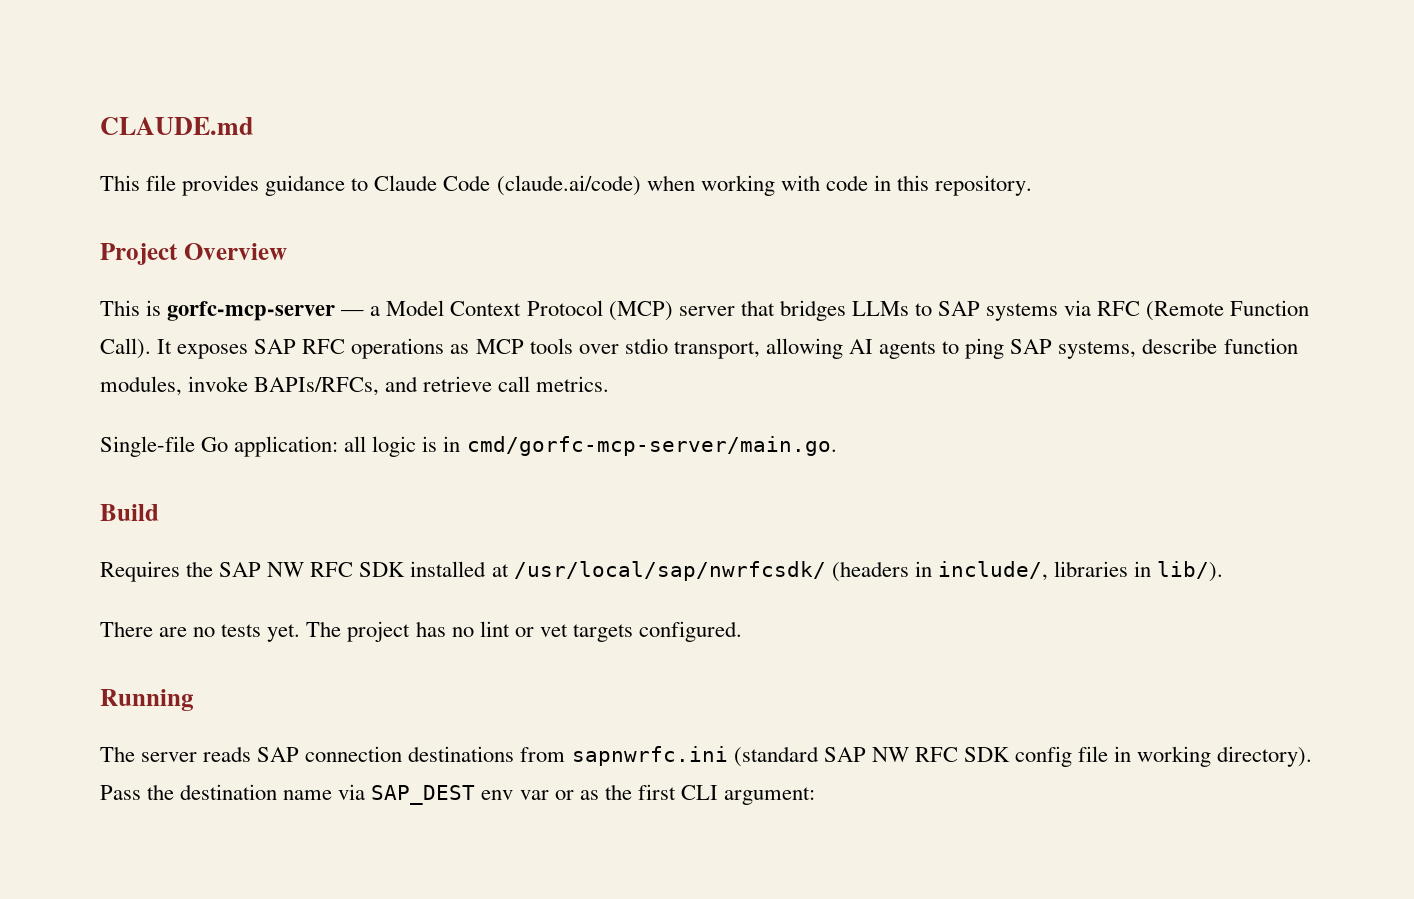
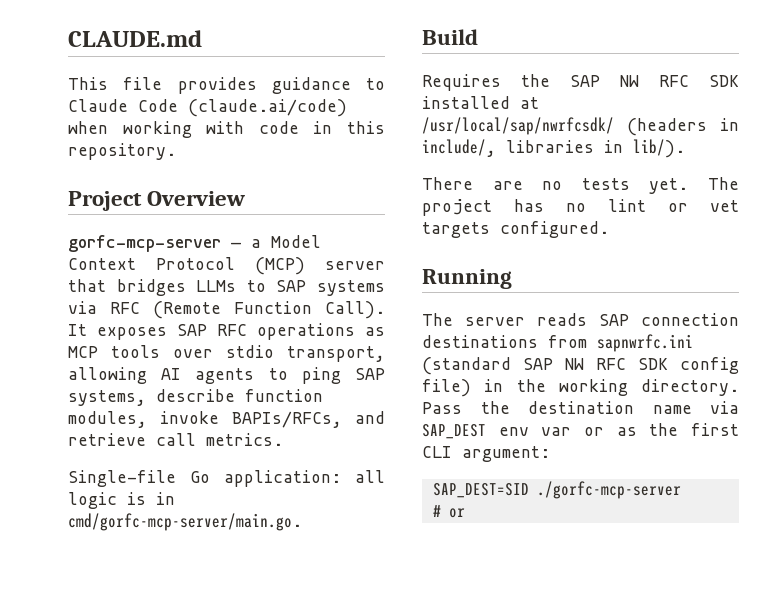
- This is gorfc-mcp-server — a Model Context Protocol (MCP) server that bridges LLMs to SAP systems via RFC (Remote Function Call).
+ gorfc-mcp-server — a Model Context Protocol (MCP) server that bridges LLMs to SAP systems via RFC (Remote Function Call).
- The server reads SAP connection destinations from sapnwrfc.ini (standard SAP NW RFC SDK config file in working directory).
+ The server reads SAP connection destinations from sapnwrfc.ini (standard SAP NW RFC SDK config file) in the working directory.
+ SAP_DEST=SID ./gorfc-mcp-server
+ # or

